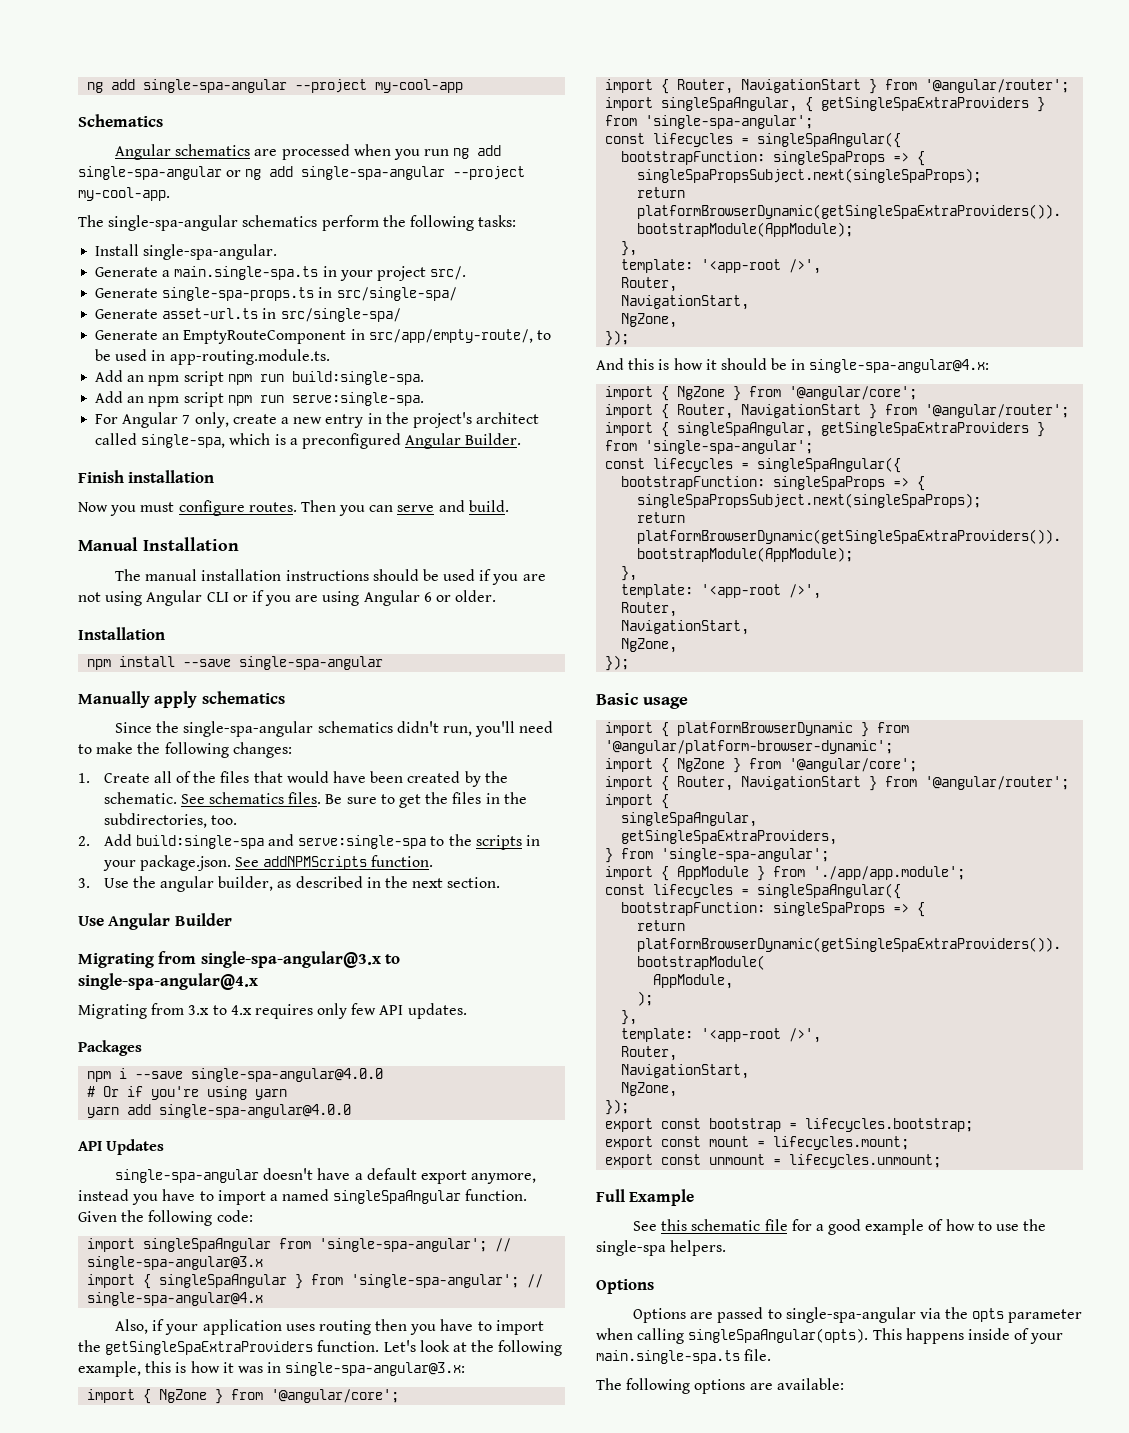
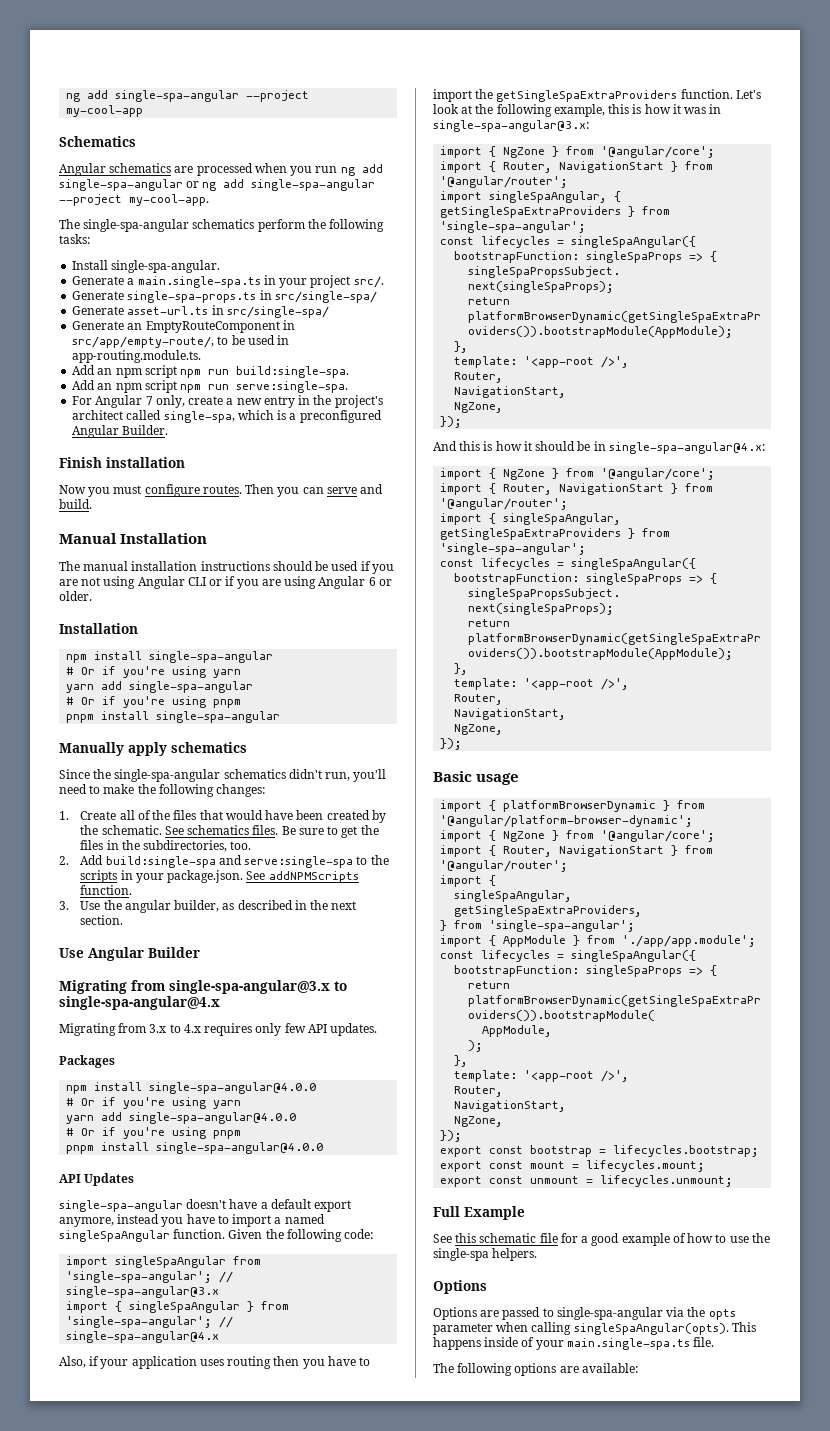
- npm install --save single-spa-angular
+ npm install single-spa-angular
+ # Or if you're using yarn
+ yarn add single-spa-angular
+ # Or if you're using pnpm
+ pnpm install single-spa-angular
- npm i --save single-spa-angular@4.0.0
+ npm install single-spa-angular@4.0.0
  yarn add single-spa-angular@4.0.0
+ # Or if you're using pnpm
+ pnpm install single-spa-angular@4.0.0

